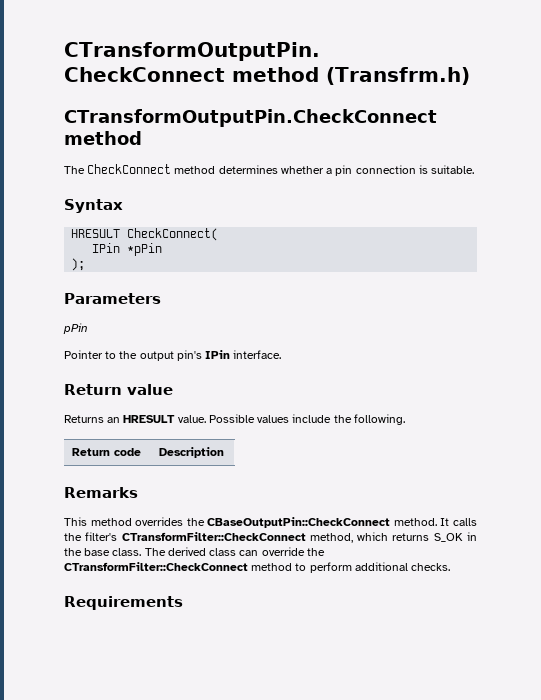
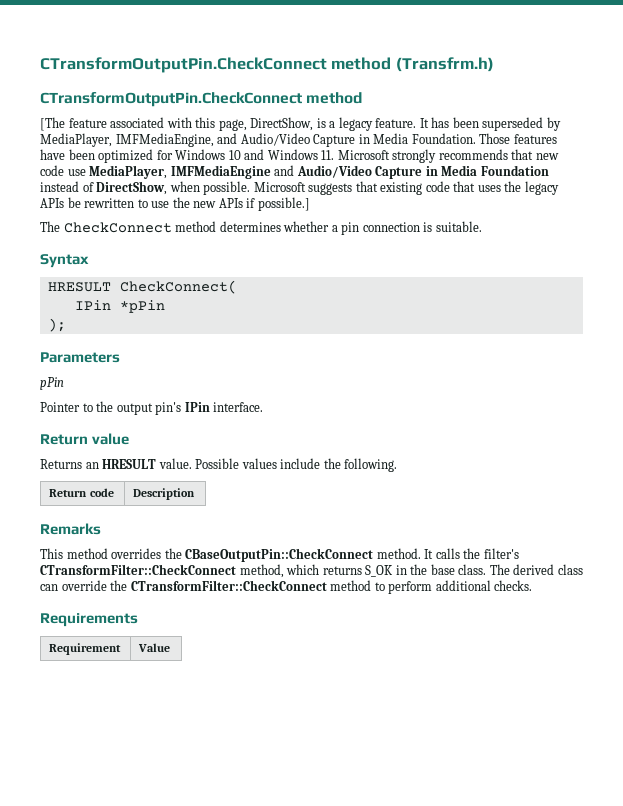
+ [The feature associated with this page, DirectShow, is a legacy feature. It has been superseded by MediaPlayer, IMFMediaEngine, and Audio/Video Capture in Media Foundation. Those features have been optimized for Windows 10 and Windows 11. Microsoft strongly recommends that new code use MediaPlayer, IMFMediaEngine and Audio/Video Capture in Media Foundation instead of DirectShow, when possible. Microsoft suggests that existing code that uses the legacy APIs be rewritten to use the new APIs if possible.]
+ Requirement | Value

